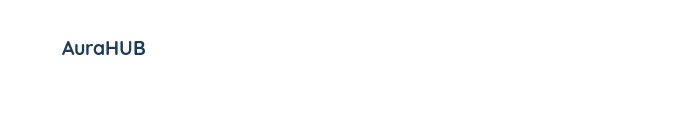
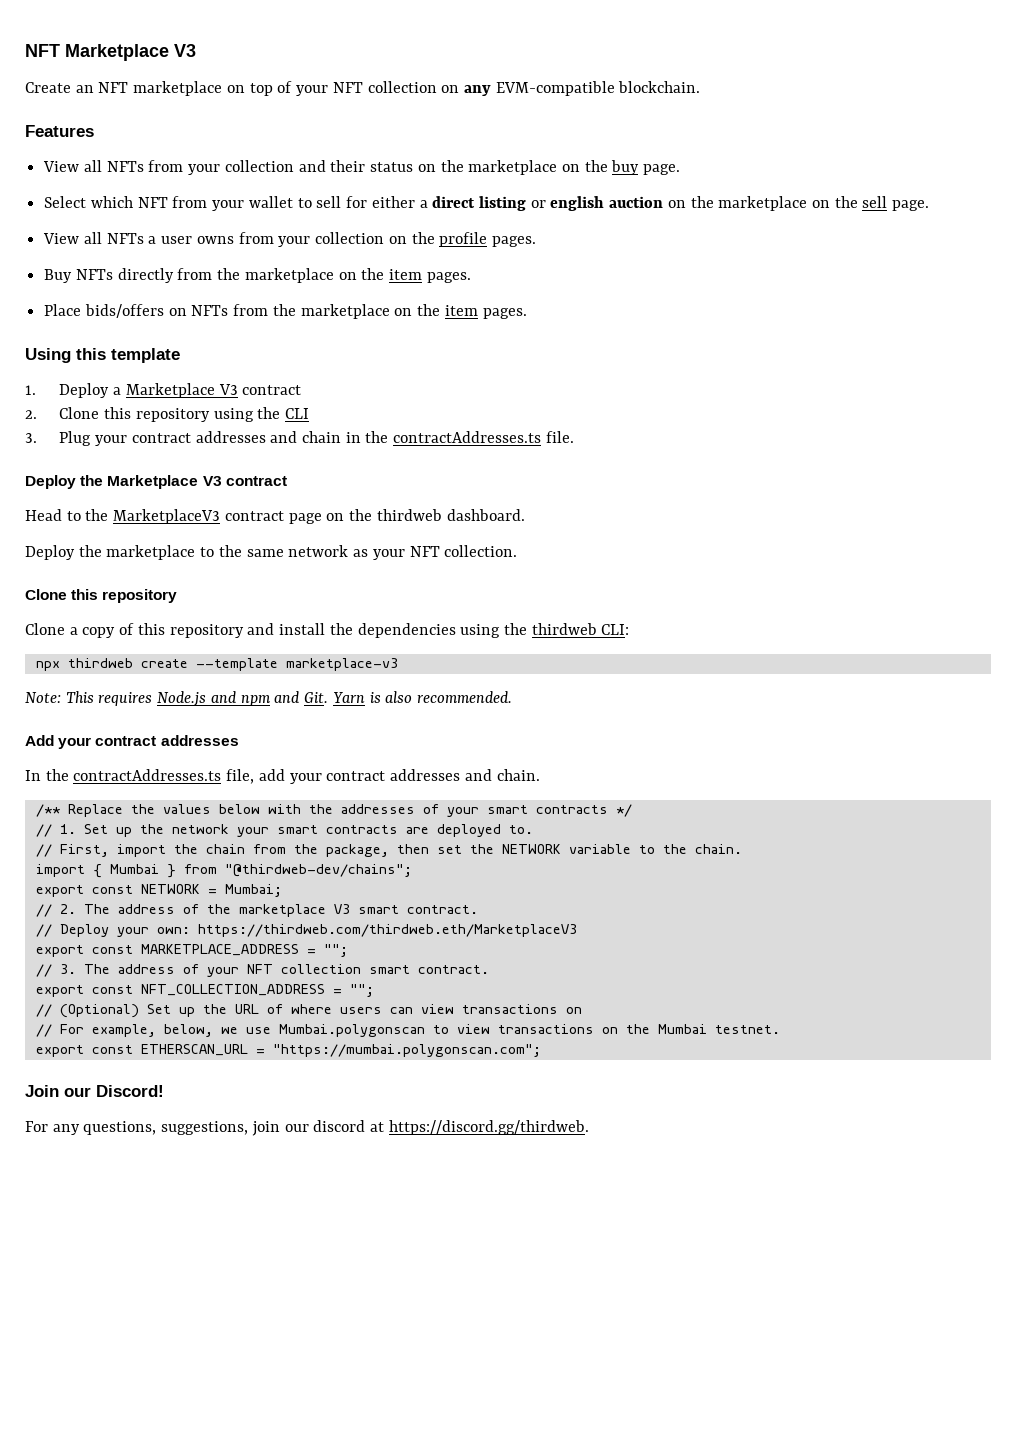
- AuraHUB
+ NFT Marketplace V3
+ Create an NFT marketplace on top of your NFT collection on any EVM-compatible blockchain.
+ Features
+ View all NFTs from your collection and their status on the marketplace on the buy page.
+ Select which NFT from your wallet to sell for either a direct listing or english auction on the marketplace on the sell page.
+ View all NFTs a user owns from your collection on the profile pages.
+ Buy NFTs directly from the marketplace on the item pages.
+ Place bids/offers on NFTs from the marketplace on the item pages.
+ Using this template
+ 1. Deploy a Marketplace V3 contract
+ 2. Clone this repository using the CLI
+ 3. Plug your contract addresses and chain in the contractAddresses.ts file.
+ Deploy the Marketplace V3 contract
+ Head to the MarketplaceV3 contract page on the thirdweb dashboard.
+ Deploy the marketplace to the same network as your NFT collection.
+ Clone this repository
+ Clone a copy of this repository and install the dependencies using the thirdweb CLI:
+ npx thirdweb create --template marketplace-v3
+ Note: This requires Node.js and npm and Git. Yarn is also recommended.
+ Add your contract addresses
+ In the contractAddresses.ts file, add your contract addresses and chain.
+ /** Replace the values below with the addresses of your smart contracts */
+ // 1. Set up the network your smart contracts are deployed to.
+ // First, import the chain from the package, then set the NETWORK variable to the chain.
+ import { Mumbai } from "@thirdweb-dev/chains";
+ export const NETWORK = Mumbai;
+ // 2. The address of the marketplace V3 smart contract.
+ // Deploy your own: https://thirdweb.com/thirdweb.eth/MarketplaceV3
+ export const MARKETPLACE_ADDRESS = "";
+ // 3. The address of your NFT collection smart contract.
+ export const NFT_COLLECTION_ADDRESS = "";
+ // (Optional) Set up the URL of where users can view transactions on
+ // For example, below, we use Mumbai.polygonscan to view transactions on the Mumbai testnet.
+ export const ETHERSCAN_URL = "https://mumbai.polygonscan.com";
+ Join our Discord!
+ For any questions, suggestions, join our discord at https://discord.gg/thirdweb.

